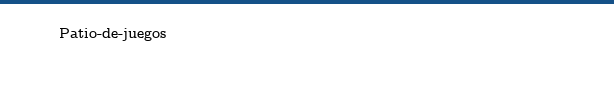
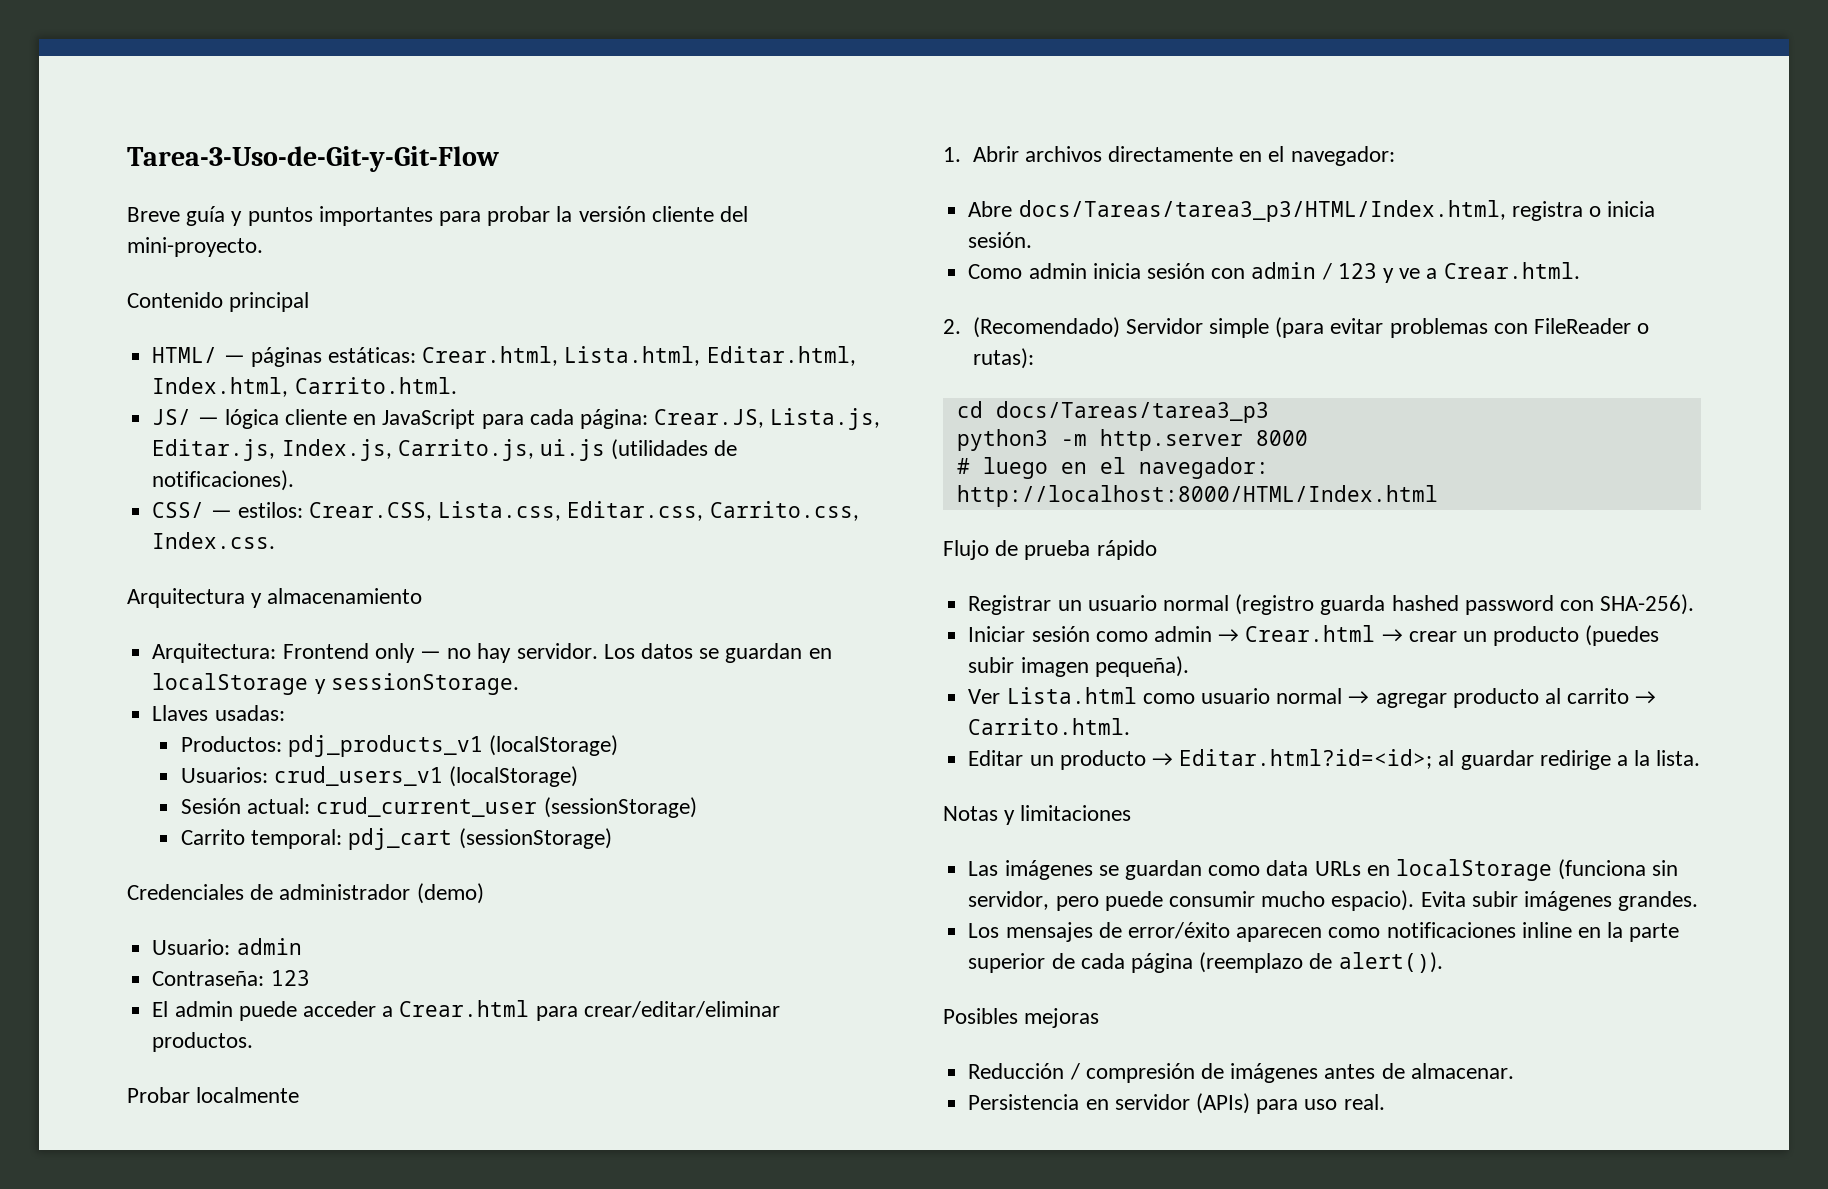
- Patio-de-juegos
+ Tarea-3-Uso-de-Git-y-Git-Flow
+ Breve guía y puntos importantes para probar la versión cliente del mini-proyecto.
+ Contenido principal
+ HTML/ — páginas estáticas: Crear.html, Lista.html, Editar.html, Index.html, Carrito.html.
+ JS/ — lógica cliente en JavaScript para cada página: Crear.JS, Lista.js, Editar.js, Index.js, Carrito.js, ui.js (utilidades de notificaciones).
+ CSS/ — estilos: Crear.CSS, Lista.css, Editar.css, Carrito.css, Index.css.
+ Arquitectura y almacenamiento
+ Arquitectura: Frontend only — no hay servidor. Los datos se guardan en localStorage y sessionStorage.
+ Llaves usadas:
+ Productos: pdj_products_v1 (localStorage)
+ Usuarios: crud_users_v1 (localStorage)
+ Sesión actual: crud_current_user (sessionStorage)
+ Carrito temporal: pdj_cart (sessionStorage)
+ Credenciales de administrador (demo)
+ Usuario: admin
+ Contraseña: 123
+ El admin puede acceder a Crear.html para crear/editar/eliminar productos.
+ Probar localmente
+ 1. Abrir archivos directamente en el navegador:
+ Abre docs/Tareas/tarea3_p3/HTML/Index.html, registra o inicia sesión.
+ Como admin inicia sesión con admin / 123 y ve a Crear.html.
+ 2. (Recomendado) Servidor simple (para evitar problemas con FileReader o rutas):
+ cd docs/Tareas/tarea3_p3
+ python3 -m http.server 8000
+ # luego en el navegador: http://localhost:8000/HTML/Index.html
+ Flujo de prueba rápido
+ Registrar un usuario normal (registro guarda hashed password con SHA-256).
+ Iniciar sesión como admin → Crear.html → crear un producto (puedes subir imagen pequeña).
+ Ver Lista.html como usuario normal → agregar producto al carrito → Carrito.html.
+ Editar un producto → Editar.html?id=<id>; al guardar redirige a la lista.
+ Notas y limitaciones
+ Las imágenes se guardan como data URLs en localStorage (funciona sin servidor, pero puede consumir mucho espacio). Evita subir imágenes grandes.
+ Los mensajes de error/éxito aparecen como notificaciones inline en la parte superior de cada página (reemplazo de alert()).
+ Posibles mejoras
+ Reducción / compresión de imágenes antes de almacenar.
+ Persistencia en servidor (APIs) para uso real.

